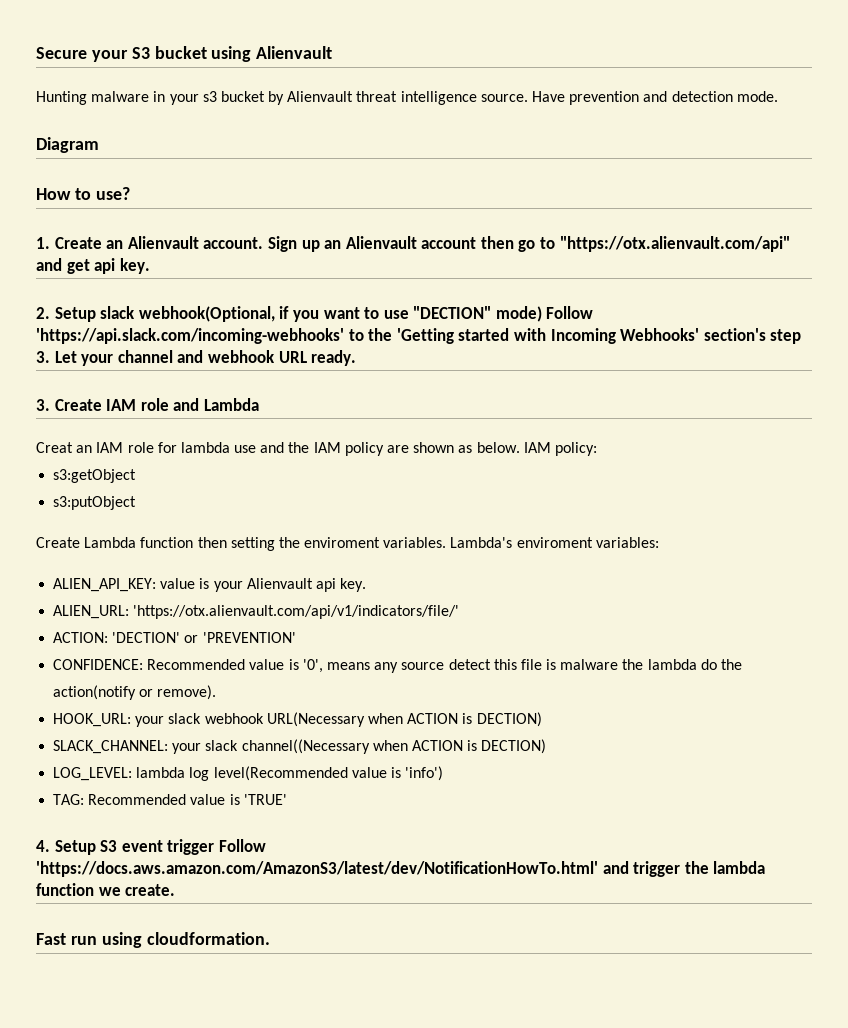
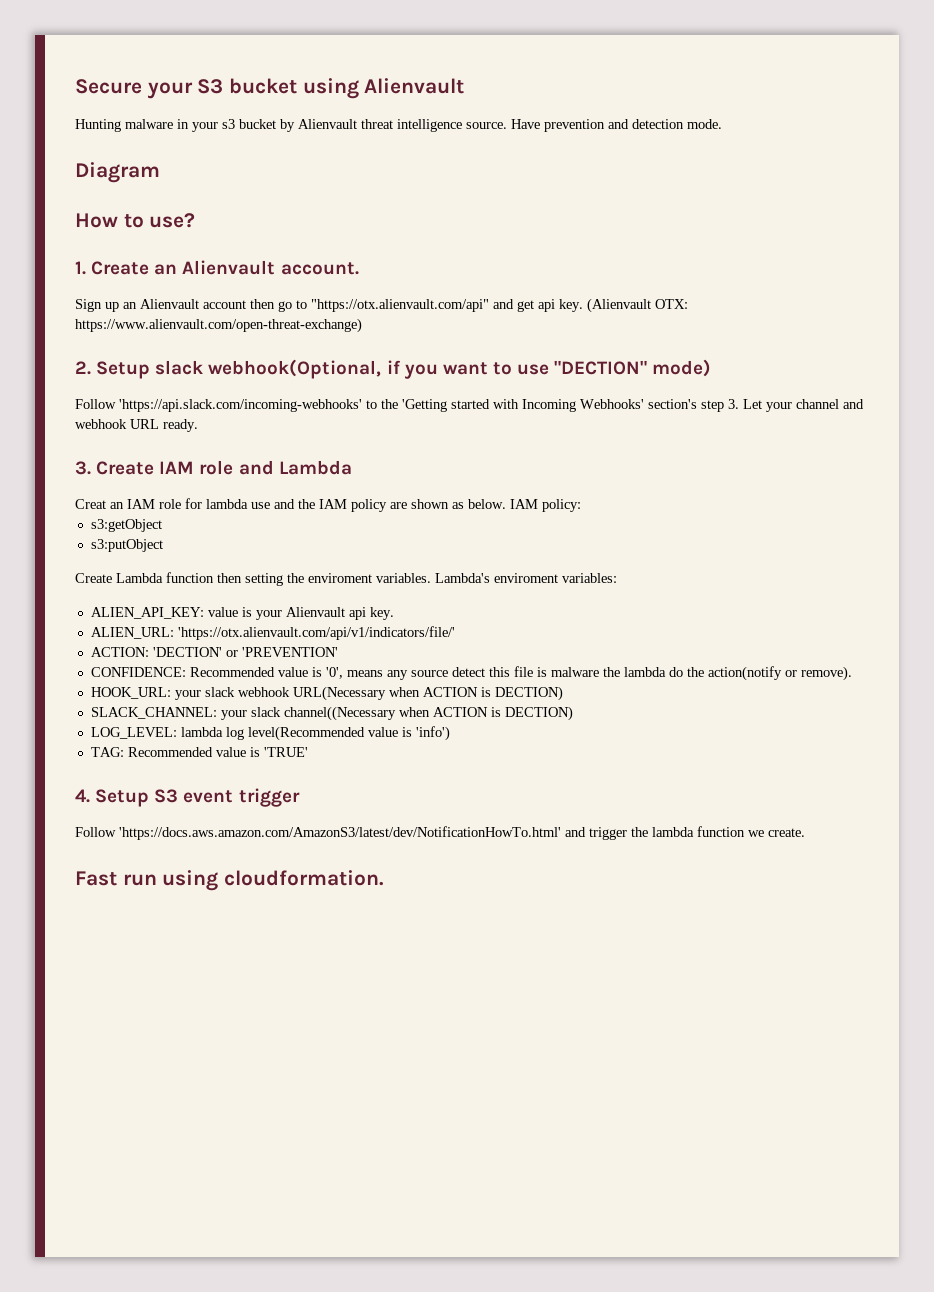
- 1. Create an Alienvault account. Sign up an Alienvault account then go to "https://otx.alienvault.com/api" and get api key.
+ 1. Create an Alienvault account.
+ Sign up an Alienvault account then go to "https://otx.alienvault.com/api" and get api key. (Alienvault OTX: https://www.alienvault.com/open-threat-exchange)
- 2. Setup slack webhook(Optional, if you want to use "DECTION" mode) Follow 'https://api.slack.com/incoming-webhooks' to the 'Getting started with Incoming Webhooks' section's step 3. Let your channel and webhook URL ready.
+ 2. Setup slack webhook(Optional, if you want to use "DECTION" mode)
+ Follow 'https://api.slack.com/incoming-webhooks' to the 'Getting started with Incoming Webhooks' section's step 3. Let your channel and webhook URL ready.
- 4. Setup S3 event trigger Follow 'https://docs.aws.amazon.com/AmazonS3/latest/dev/NotificationHowTo.html' and trigger the lambda function we create.
+ 4. Setup S3 event trigger
+ Follow 'https://docs.aws.amazon.com/AmazonS3/latest/dev/NotificationHowTo.html' and trigger the lambda function we create.

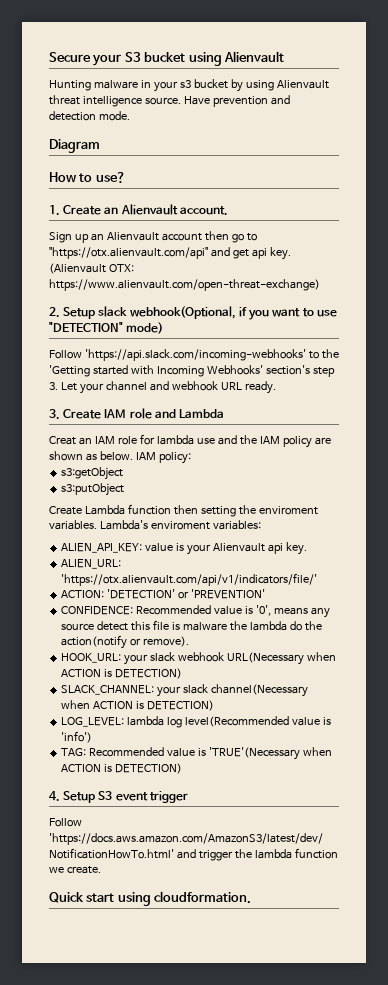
- Hunting malware in your s3 bucket by Alienvault threat intelligence source.
+ Hunting malware in your s3 bucket by using Alienvault threat intelligence source.
- 2. Setup slack webhook(Optional, if you want to use "DECTION" mode)
+ 2. Setup slack webhook(Optional, if you want to use "DETECTION" mode)
- ACTION: 'DECTION' or 'PREVENTION'
+ ACTION: 'DETECTION' or 'PREVENTION'
- HOOK_URL: your slack webhook URL(Necessary when ACTION is DECTION)
+ HOOK_URL: your slack webhook URL(Necessary when ACTION is DETECTION)
- SLACK_CHANNEL: your slack channel((Necessary when ACTION is DECTION)
+ SLACK_CHANNEL: your slack channel(Necessary when ACTION is DETECTION)
- TAG: Recommended value is 'TRUE'
+ TAG: Recommended value is 'TRUE'(Necessary when ACTION is DETECTION)
- Fast run using cloudformation.
+ Quick start using cloudformation.

